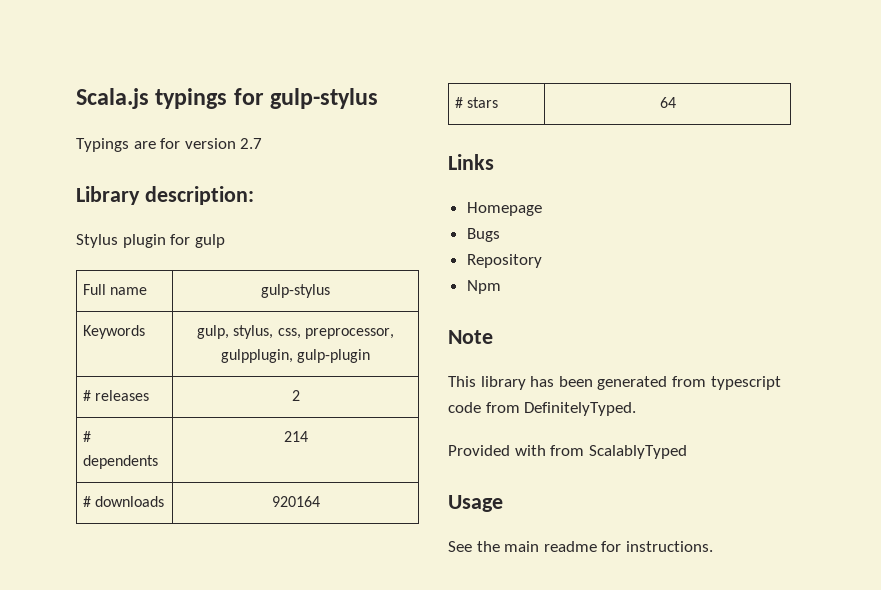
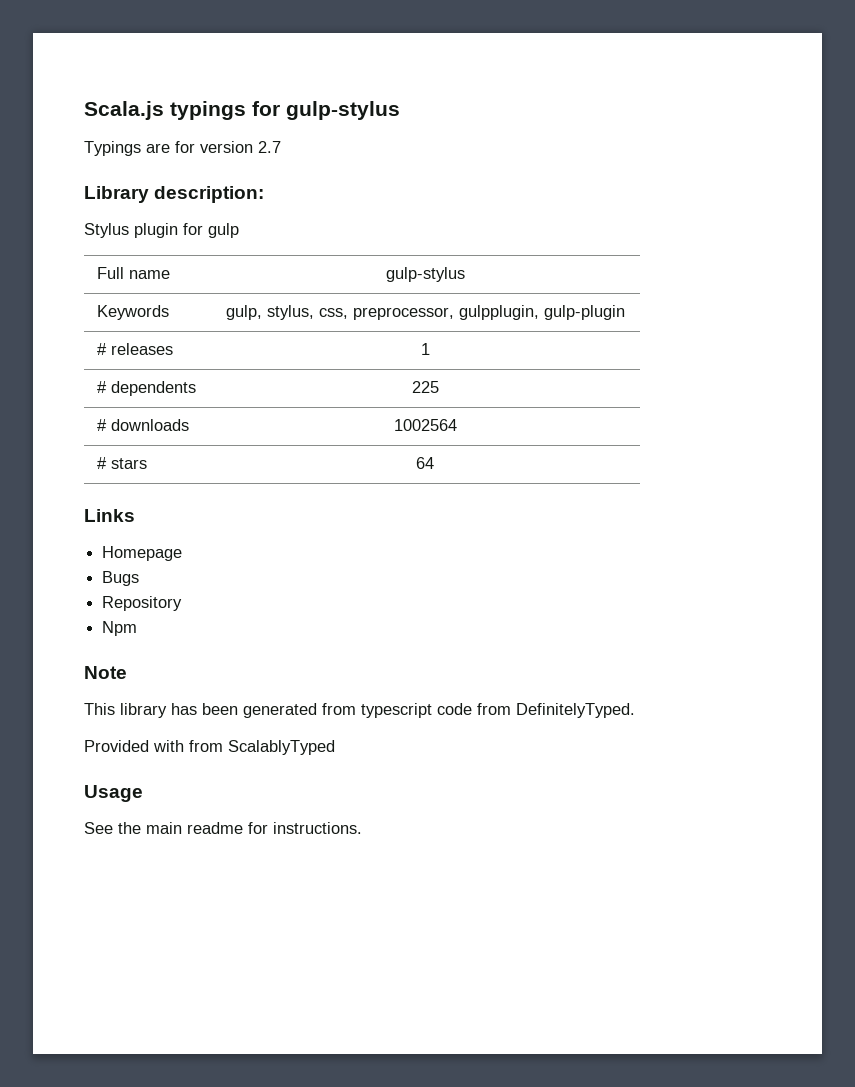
- # releases | 2
+ # releases | 1
- # dependents | 214
+ # dependents | 225
- # downloads | 920164
+ # downloads | 1002564

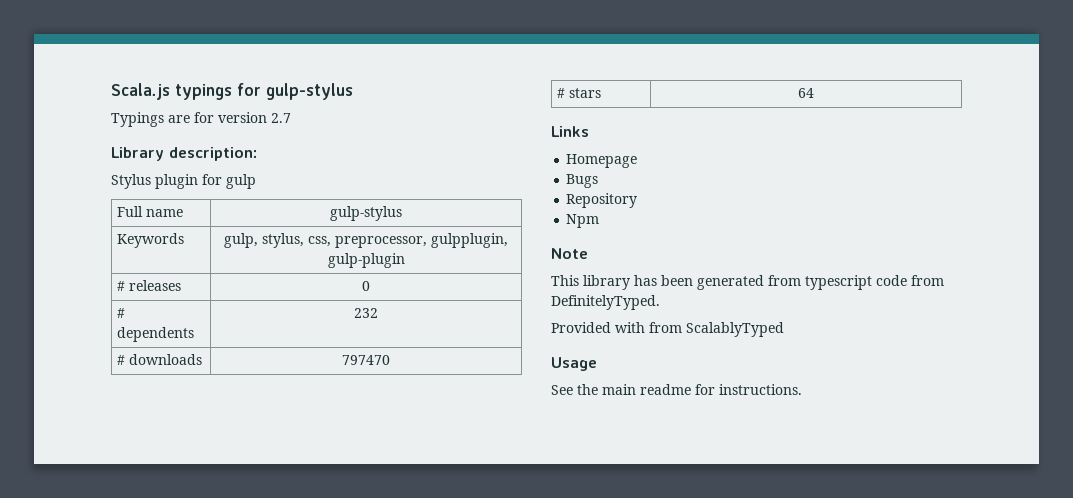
- # releases | 1
+ # releases | 0
- # dependents | 225
+ # dependents | 232
- # downloads | 1002564
+ # downloads | 797470

